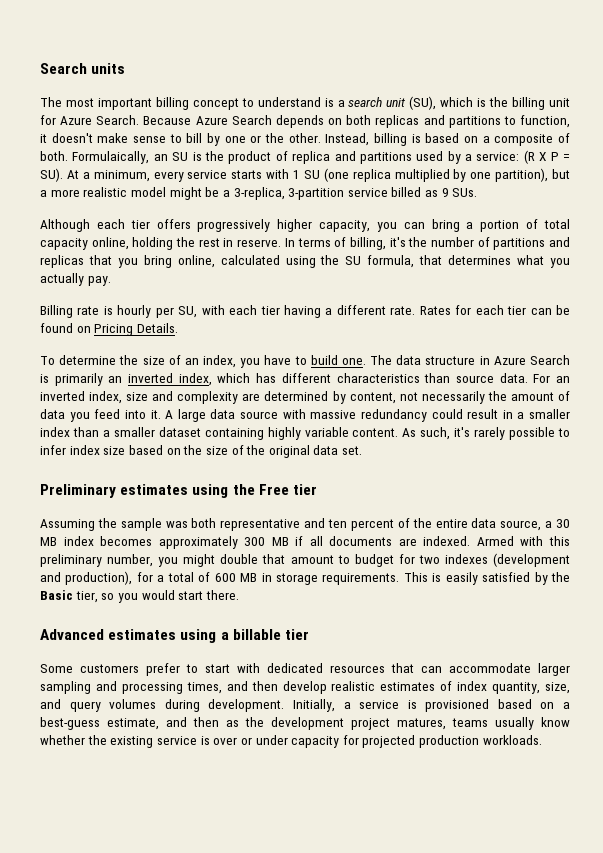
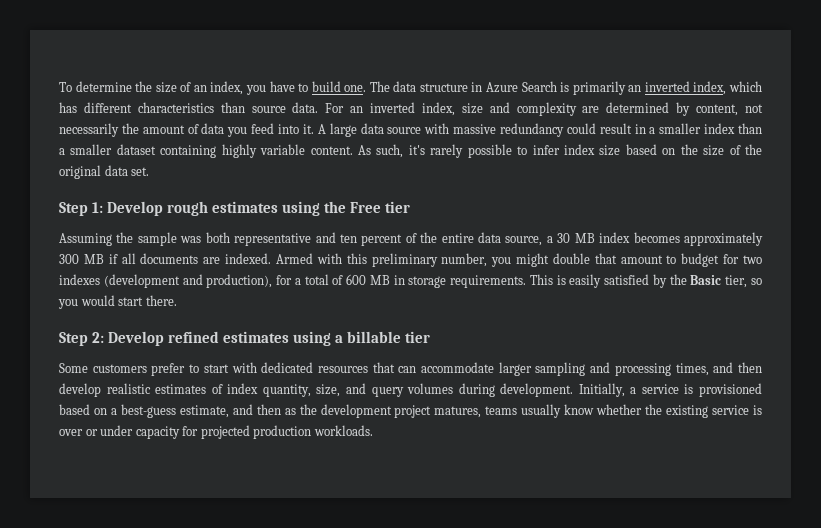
- Search units
- The most important billing concept to understand is a search unit (SU), which is the billing unit for Azure Search. Because Azure Search depends on both replicas and partitions to function, it doesn't make sense to bill by one or the other. Instead, billing is based on a composite of both. Formulaically, an SU is the product of replica and partitions used by a service: (R X P = SU). At a minimum, every service starts with 1 SU (one replica multiplied by one partition), but a more realistic model might be a 3-replica, 3-partition service billed as 9 SUs.
- Although each tier offers progressively higher capacity, you can bring a portion of total capacity online, holding the rest in reserve. In terms of billing, it's the number of partitions and replicas that you bring online, calculated using the SU formula, that determines what you actually pay.
- Billing rate is hourly per SU, with each tier having a different rate. Rates for each tier can be found on Pricing Details.
- Preliminary estimates using the Free tier
+ Step 1: Develop rough estimates using the Free tier
- Advanced estimates using a billable tier
+ Step 2: Develop refined estimates using a billable tier

